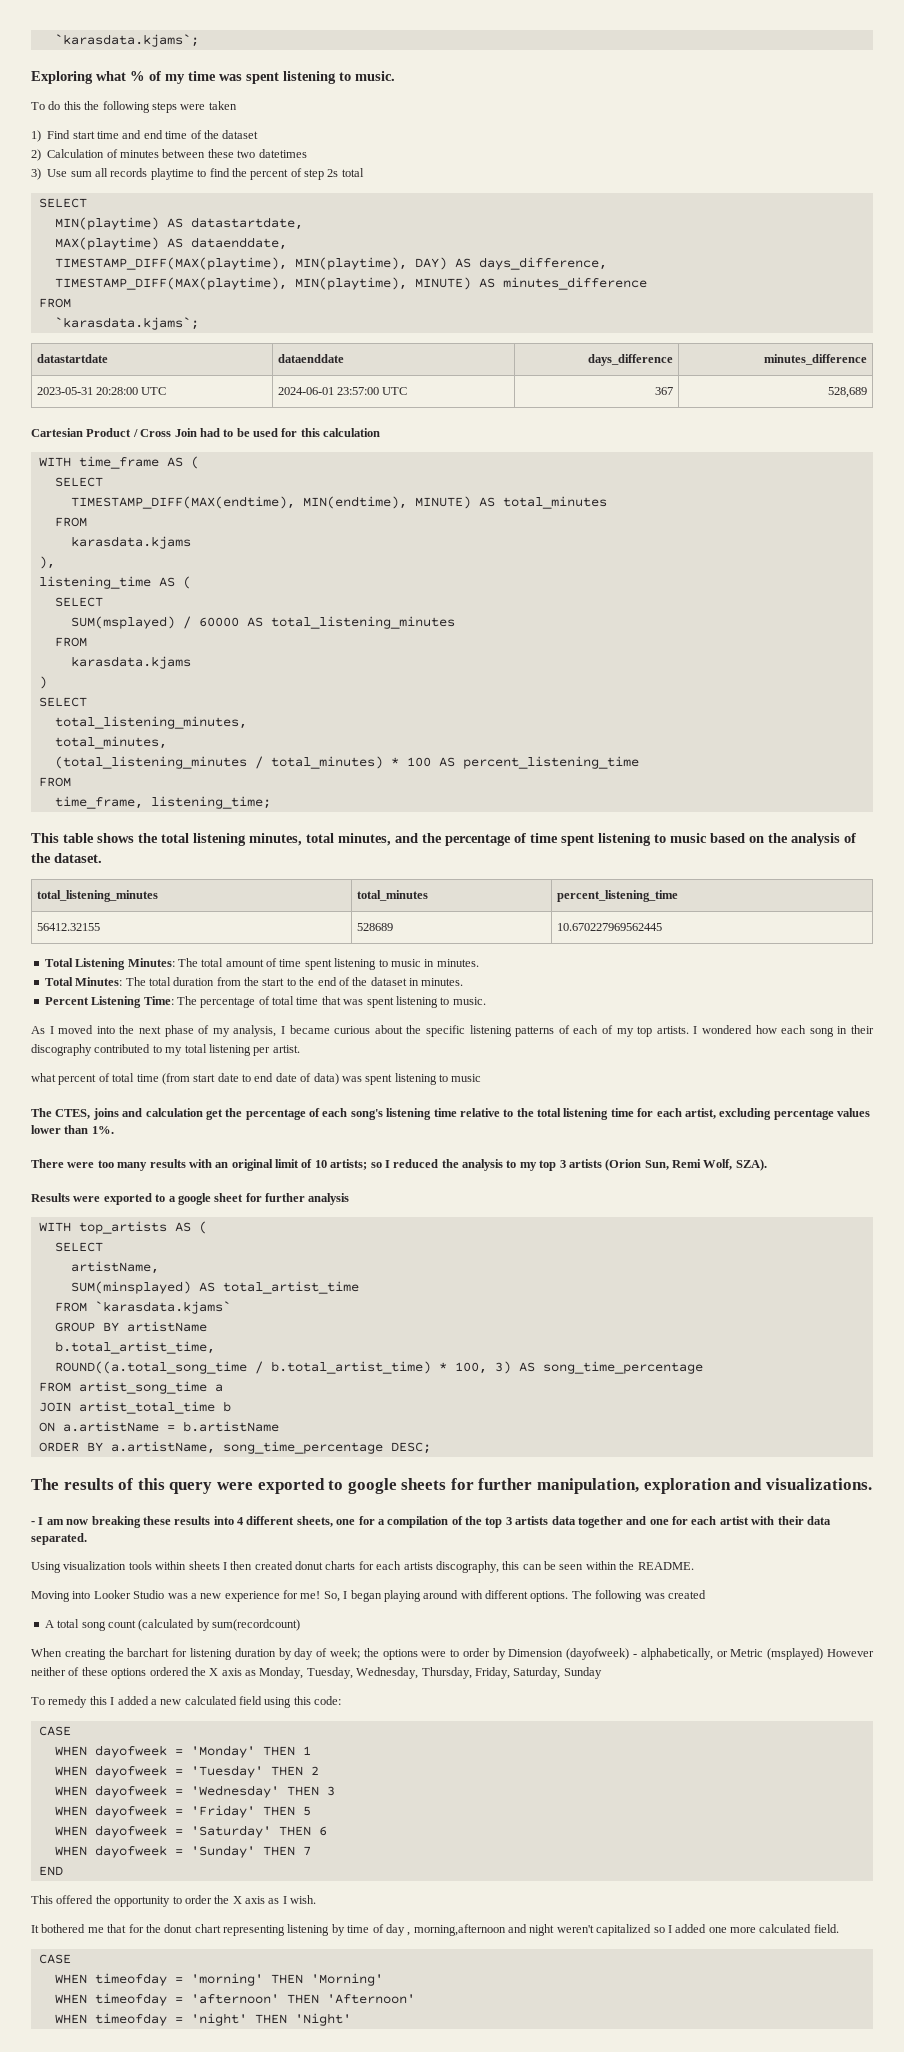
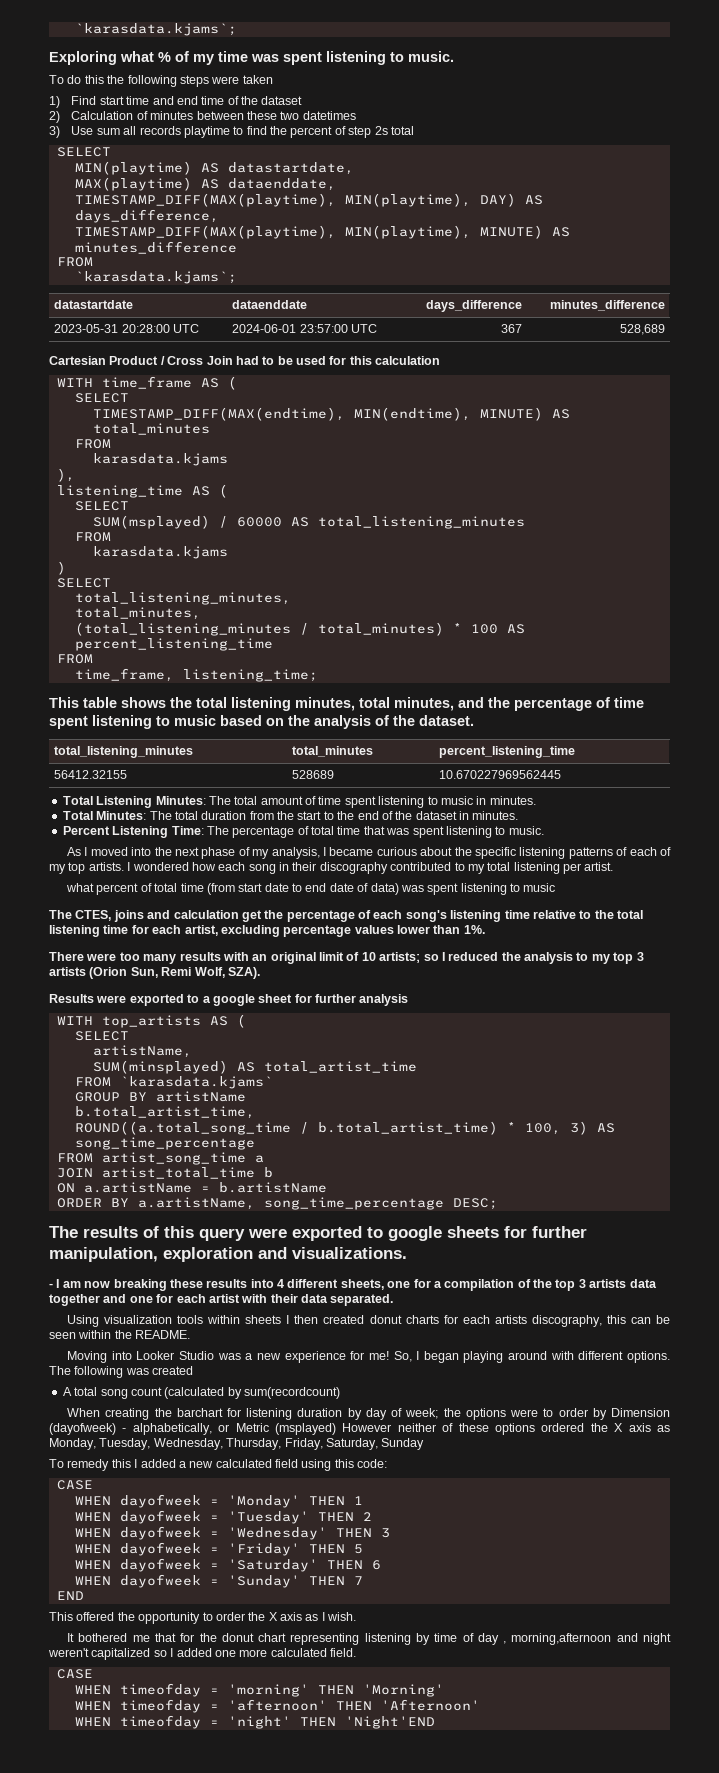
- WHEN timeofday = 'night' THEN 'Night'
+ WHEN timeofday = 'night' THEN 'Night'END

